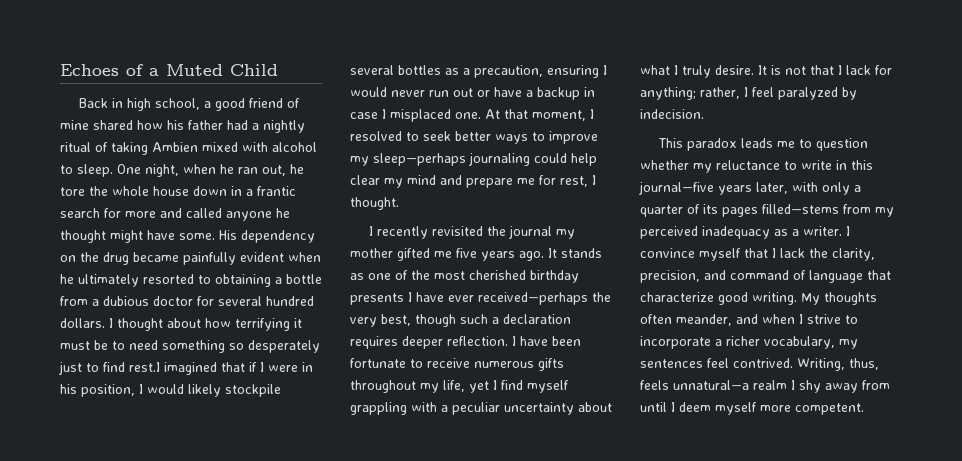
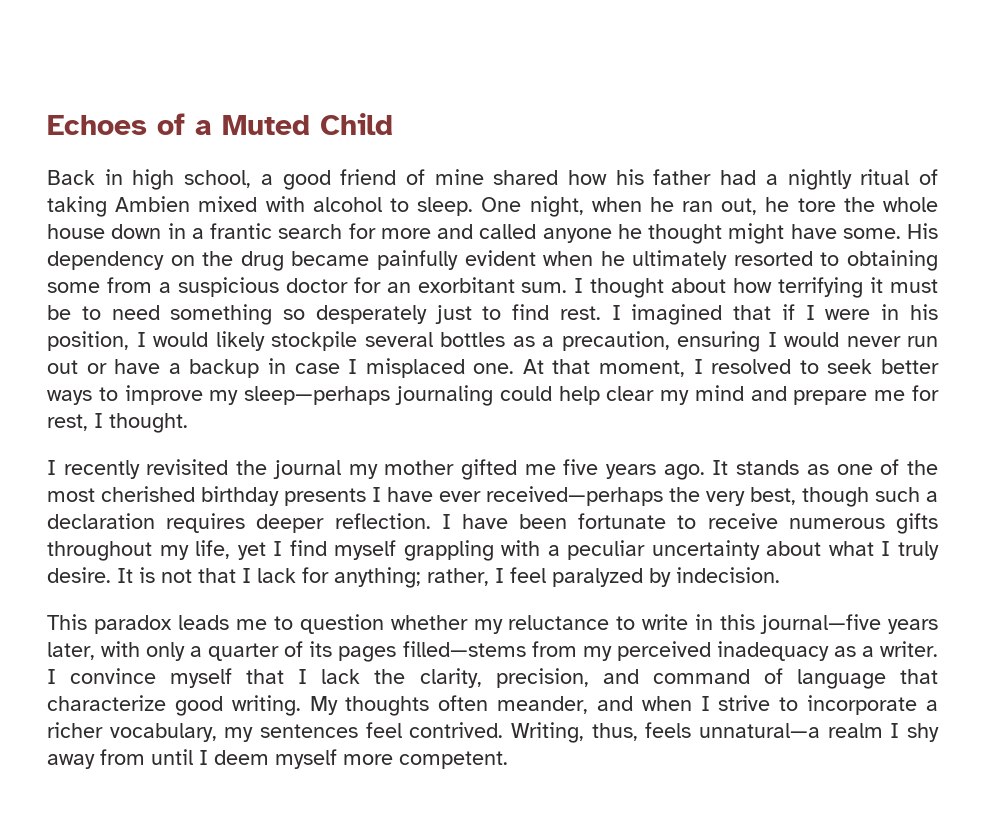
- His dependency on the drug became painfully evident when he ultimately resorted to obtaining a bottle from a dubious doctor for several hundred dollars.
+ His dependency on the drug became painfully evident when he ultimately resorted to obtaining some from a suspicious doctor for an exorbitant sum.
- I thought about how terrifying it must be to need something so desperately just to find rest.I imagined that if I were in his position, I would likely stockpile several bottles as a precaution, ensuring I would never run out or have a backup in case I misplaced one.
+ I thought about how terrifying it must be to need something so desperately just to find rest. I imagined that if I were in his position, I would likely stockpile several bottles as a precaution, ensuring I would never run out or have a backup in case I misplaced one.

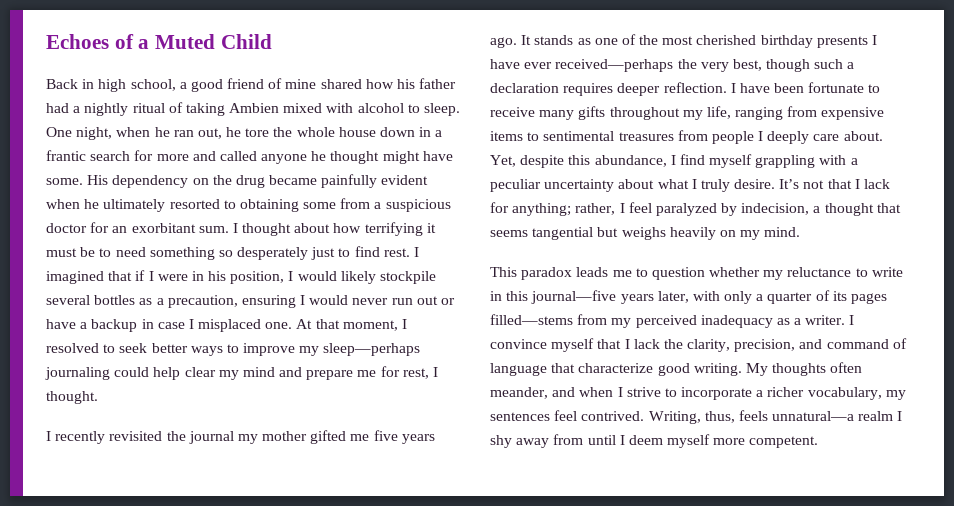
- I have been fortunate to receive numerous gifts throughout my life, yet I find myself grappling with a peculiar uncertainty about what I truly desire.
+ I have been fortunate to receive many gifts throughout my life, ranging from expensive items to sentimental treasures from people I deeply care about. Yet, despite this abundance, I find myself grappling with a peculiar uncertainty about what I truly desire.
- It is not that I lack for anything; rather, I feel paralyzed by indecision.
+ It’s not that I lack for anything; rather, I feel paralyzed by indecision, a thought that seems tangential but weighs heavily on my mind.

